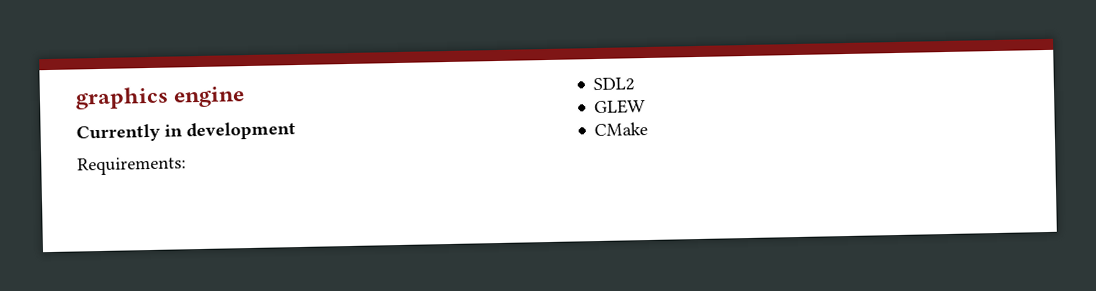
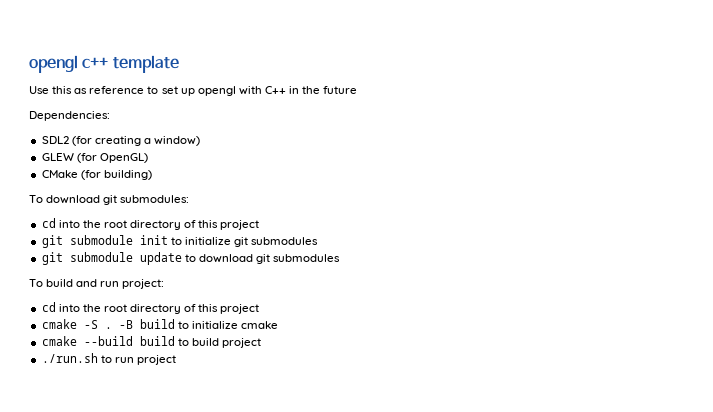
- graphics engine
- Currently in development
- Requirements:
- SDL2
+ opengl c++ template
+ Use this as reference to set up opengl with C++ in the future
+ Dependencies:
+ SDL2 (for creating a window)
- GLEW
+ GLEW (for OpenGL)
- CMake
+ CMake (for building)
+ To download git submodules:
+ cd into the root directory of this project
+ git submodule init to initialize git submodules
+ git submodule update to download git submodules
+ To build and run project:
+ cd into the root directory of this project
+ cmake -S . -B build to initialize cmake
+ cmake --build build to build project
+ ./run.sh to run project

